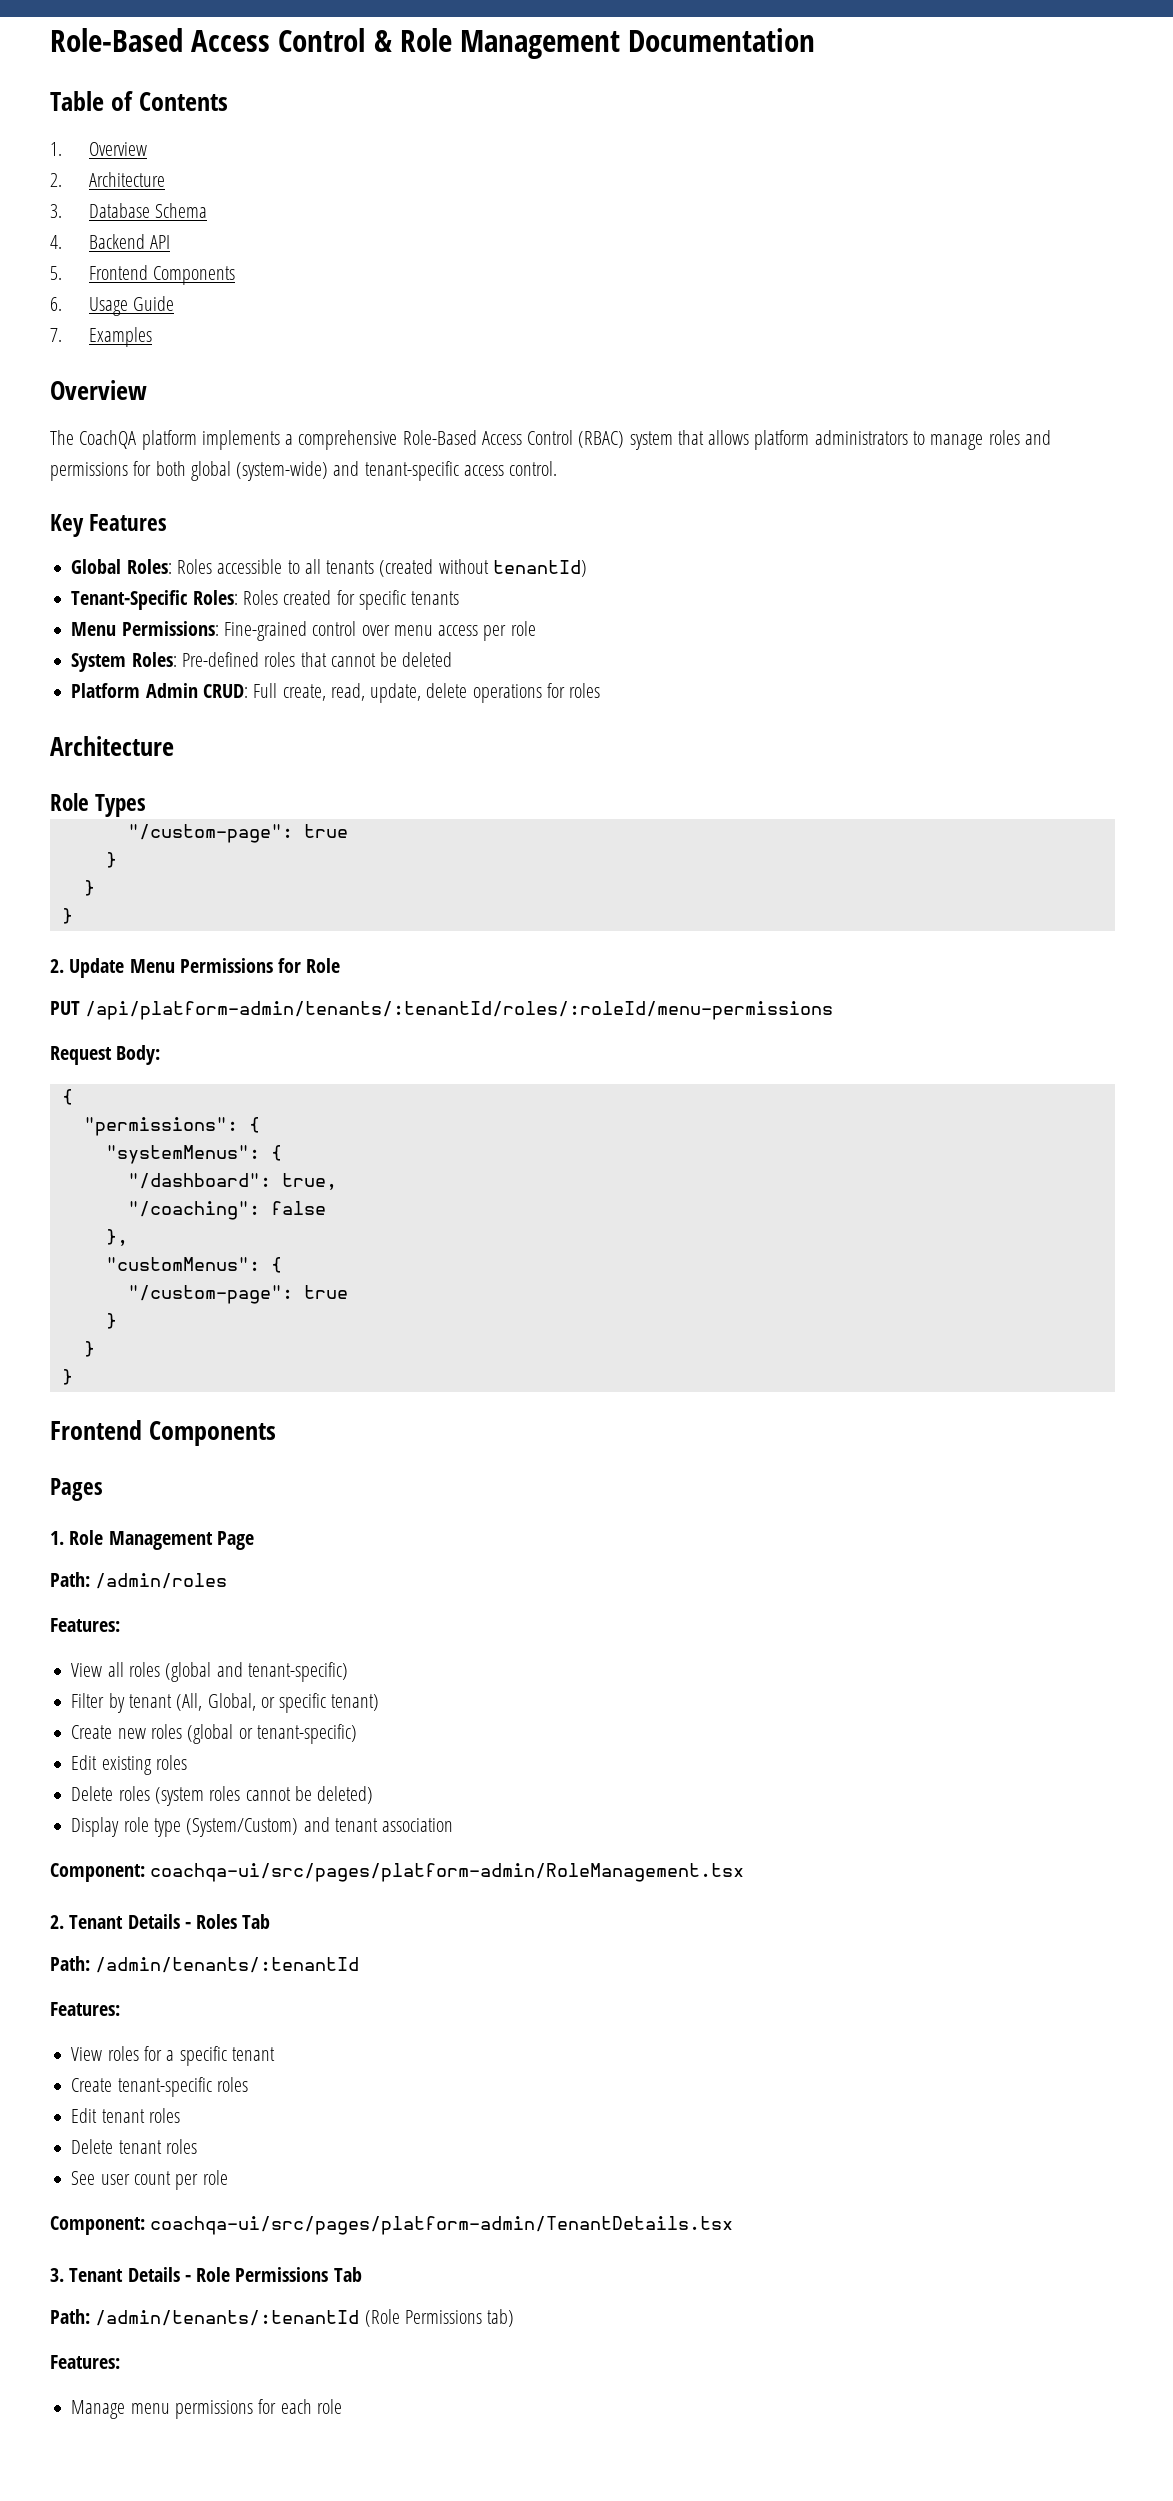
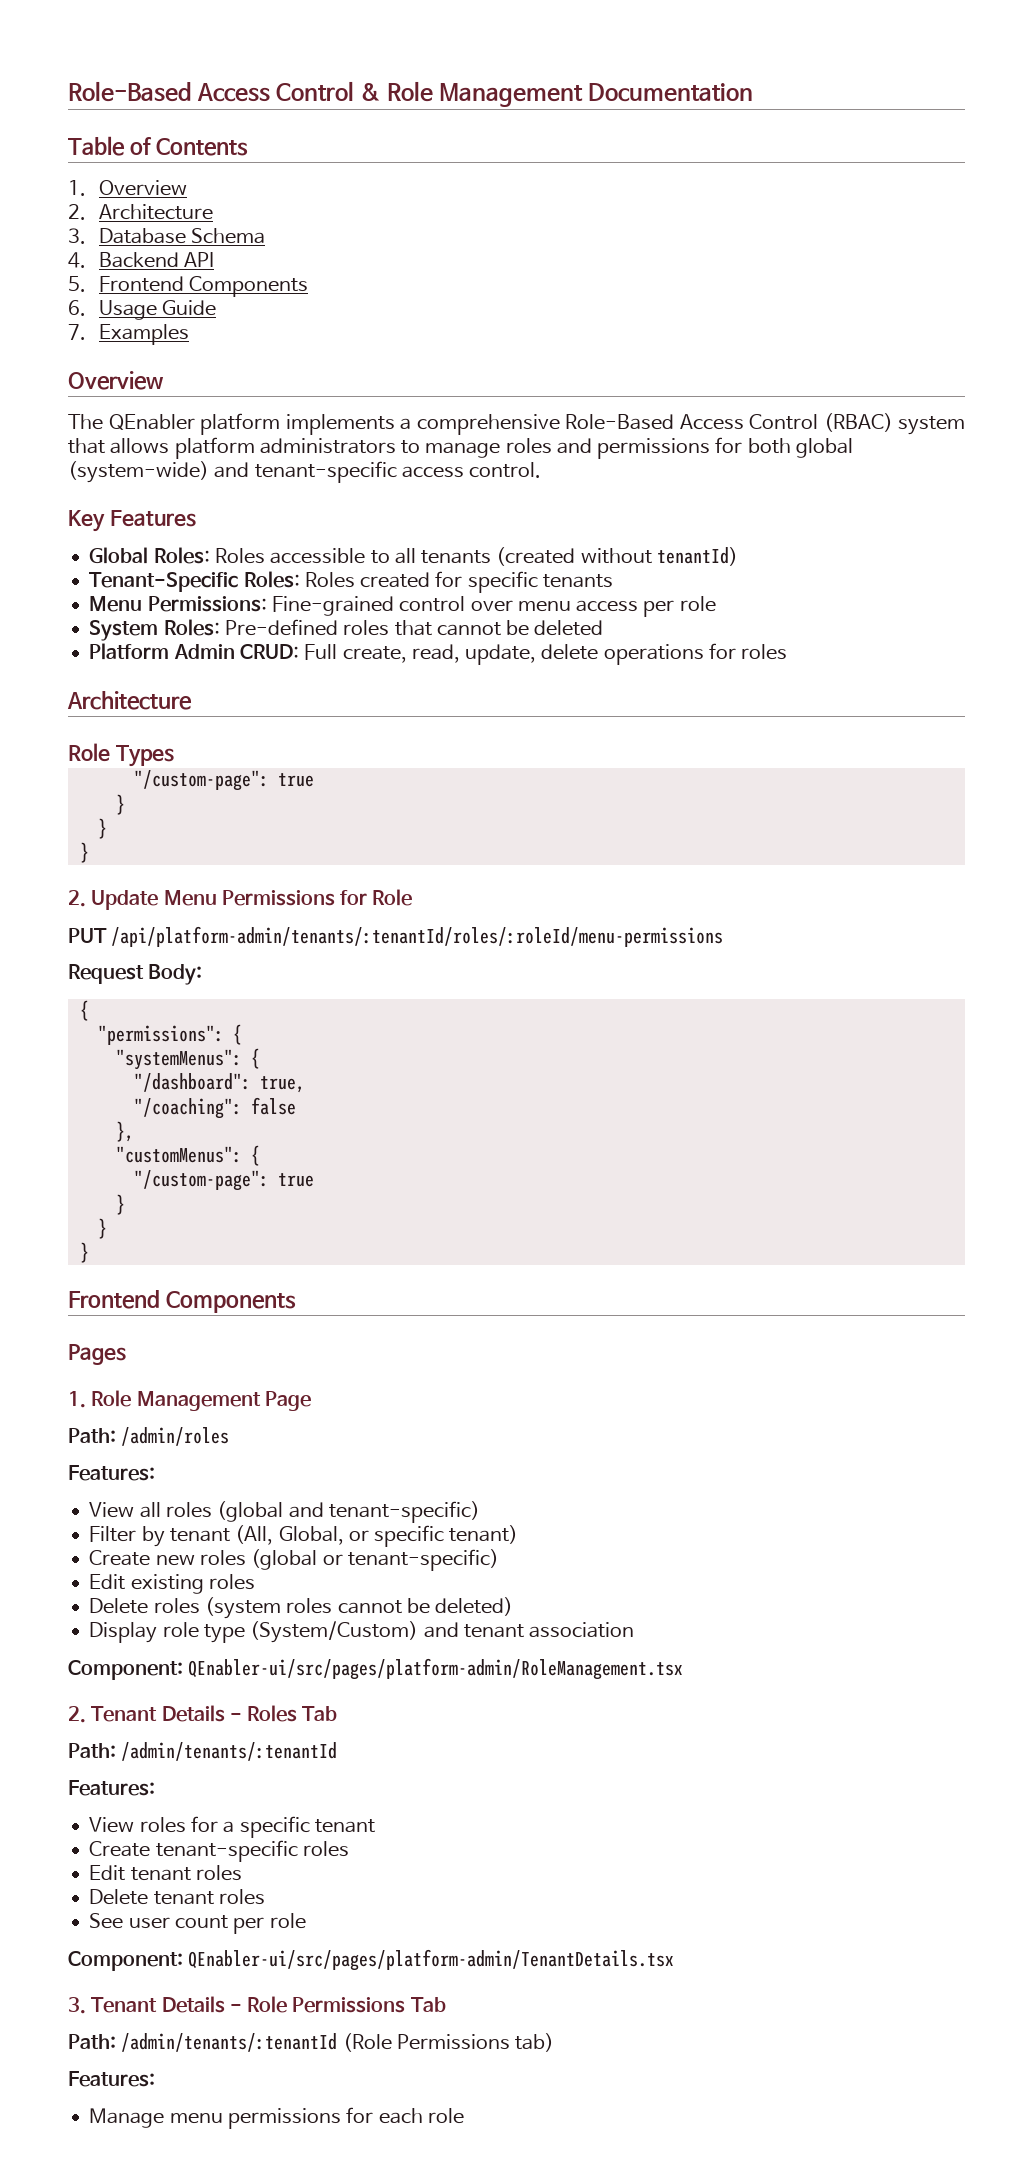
- The CoachQA platform implements a comprehensive Role-Based Access Control (RBAC) system that allows platform administrators to manage roles and permissions for both global (system-wide) and tenant-specific access control.
+ The QEnabler platform implements a comprehensive Role-Based Access Control (RBAC) system that allows platform administrators to manage roles and permissions for both global (system-wide) and tenant-specific access control.
- Component: coachqa-ui/src/pages/platform-admin/RoleManagement.tsx
+ Component: QEnabler-ui/src/pages/platform-admin/RoleManagement.tsx
- Component: coachqa-ui/src/pages/platform-admin/TenantDetails.tsx
+ Component: QEnabler-ui/src/pages/platform-admin/TenantDetails.tsx

